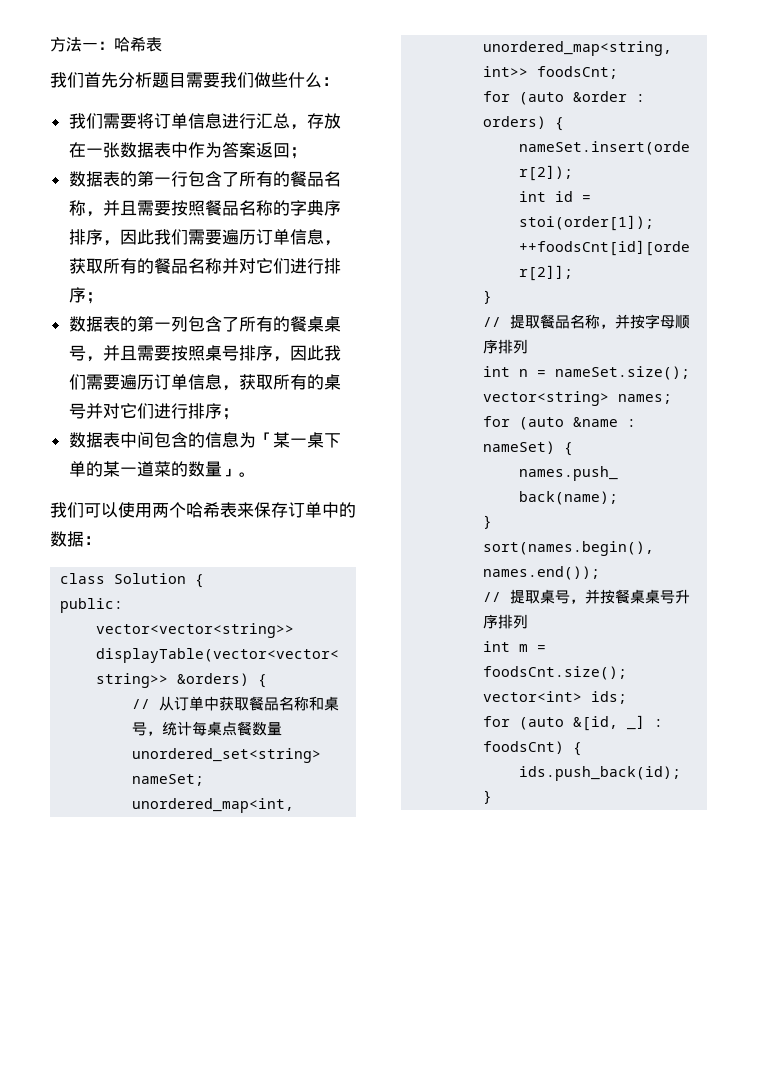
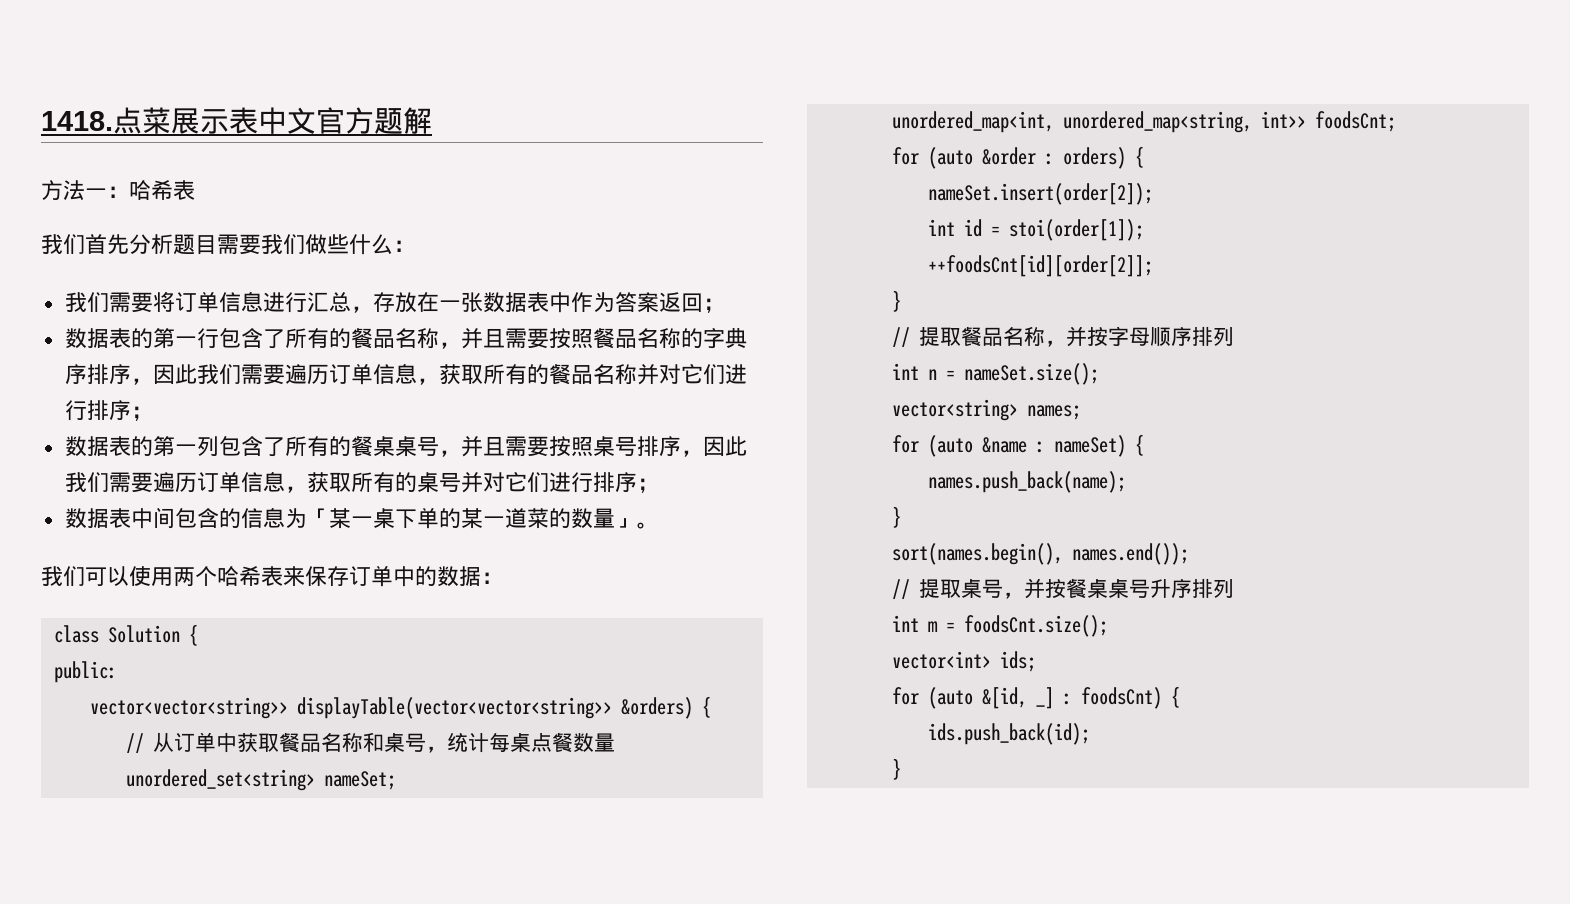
+ 1418.点菜展示表中文官方题解

